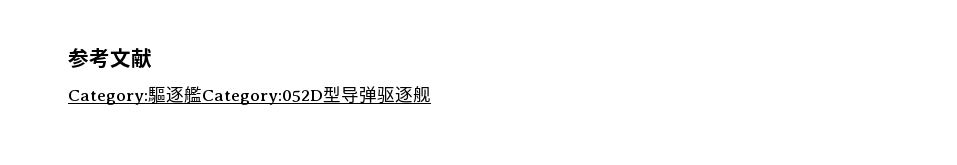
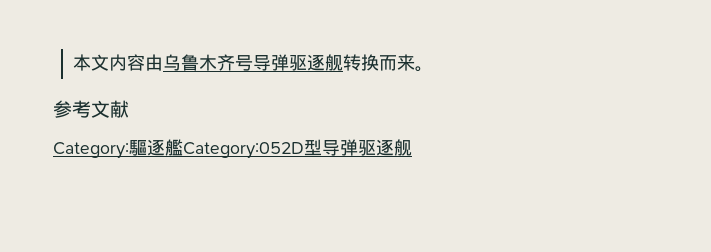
+ 本文内容由乌鲁木齐号导弹驱逐舰转换而来。

